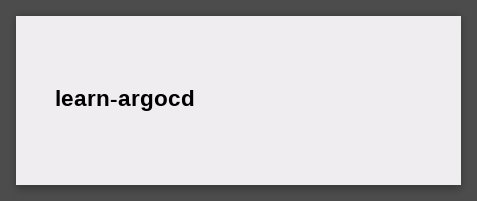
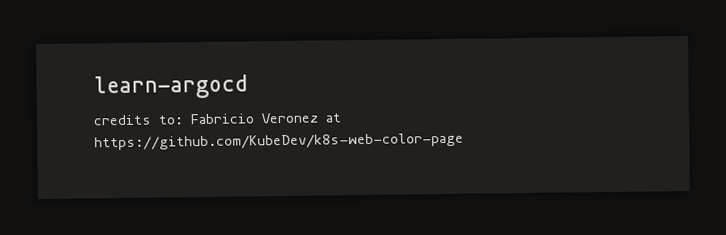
+ credits to: Fabricio Veronez at https://github.com/KubeDev/k8s-web-color-page

